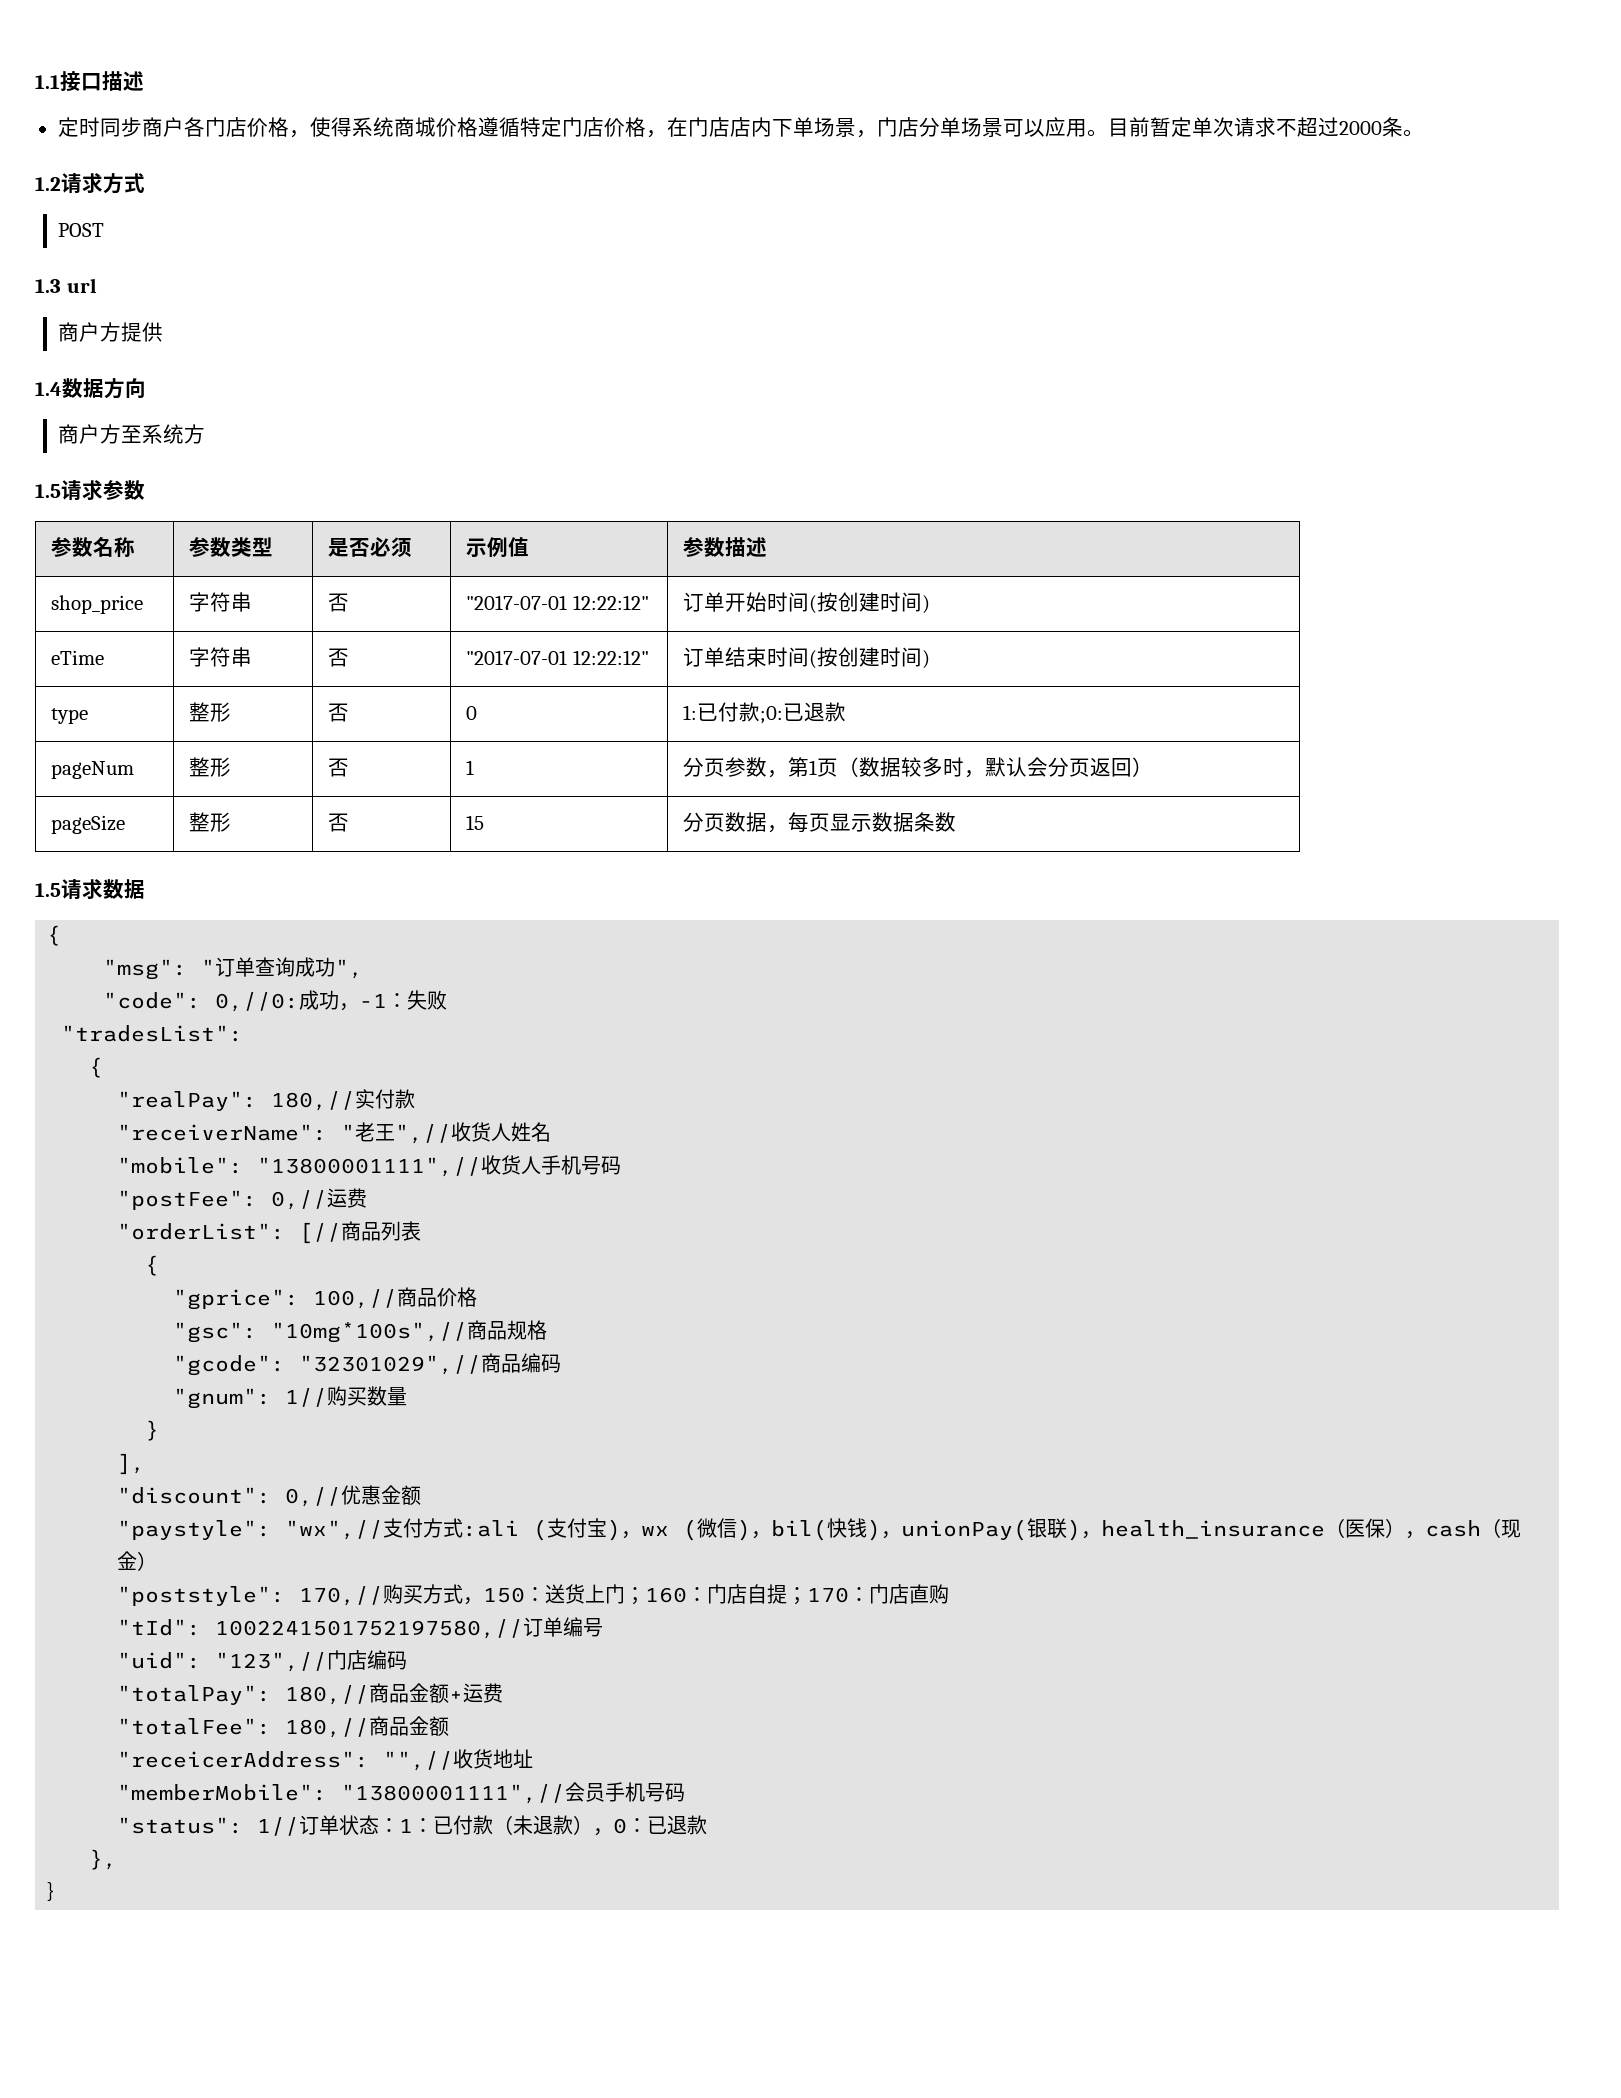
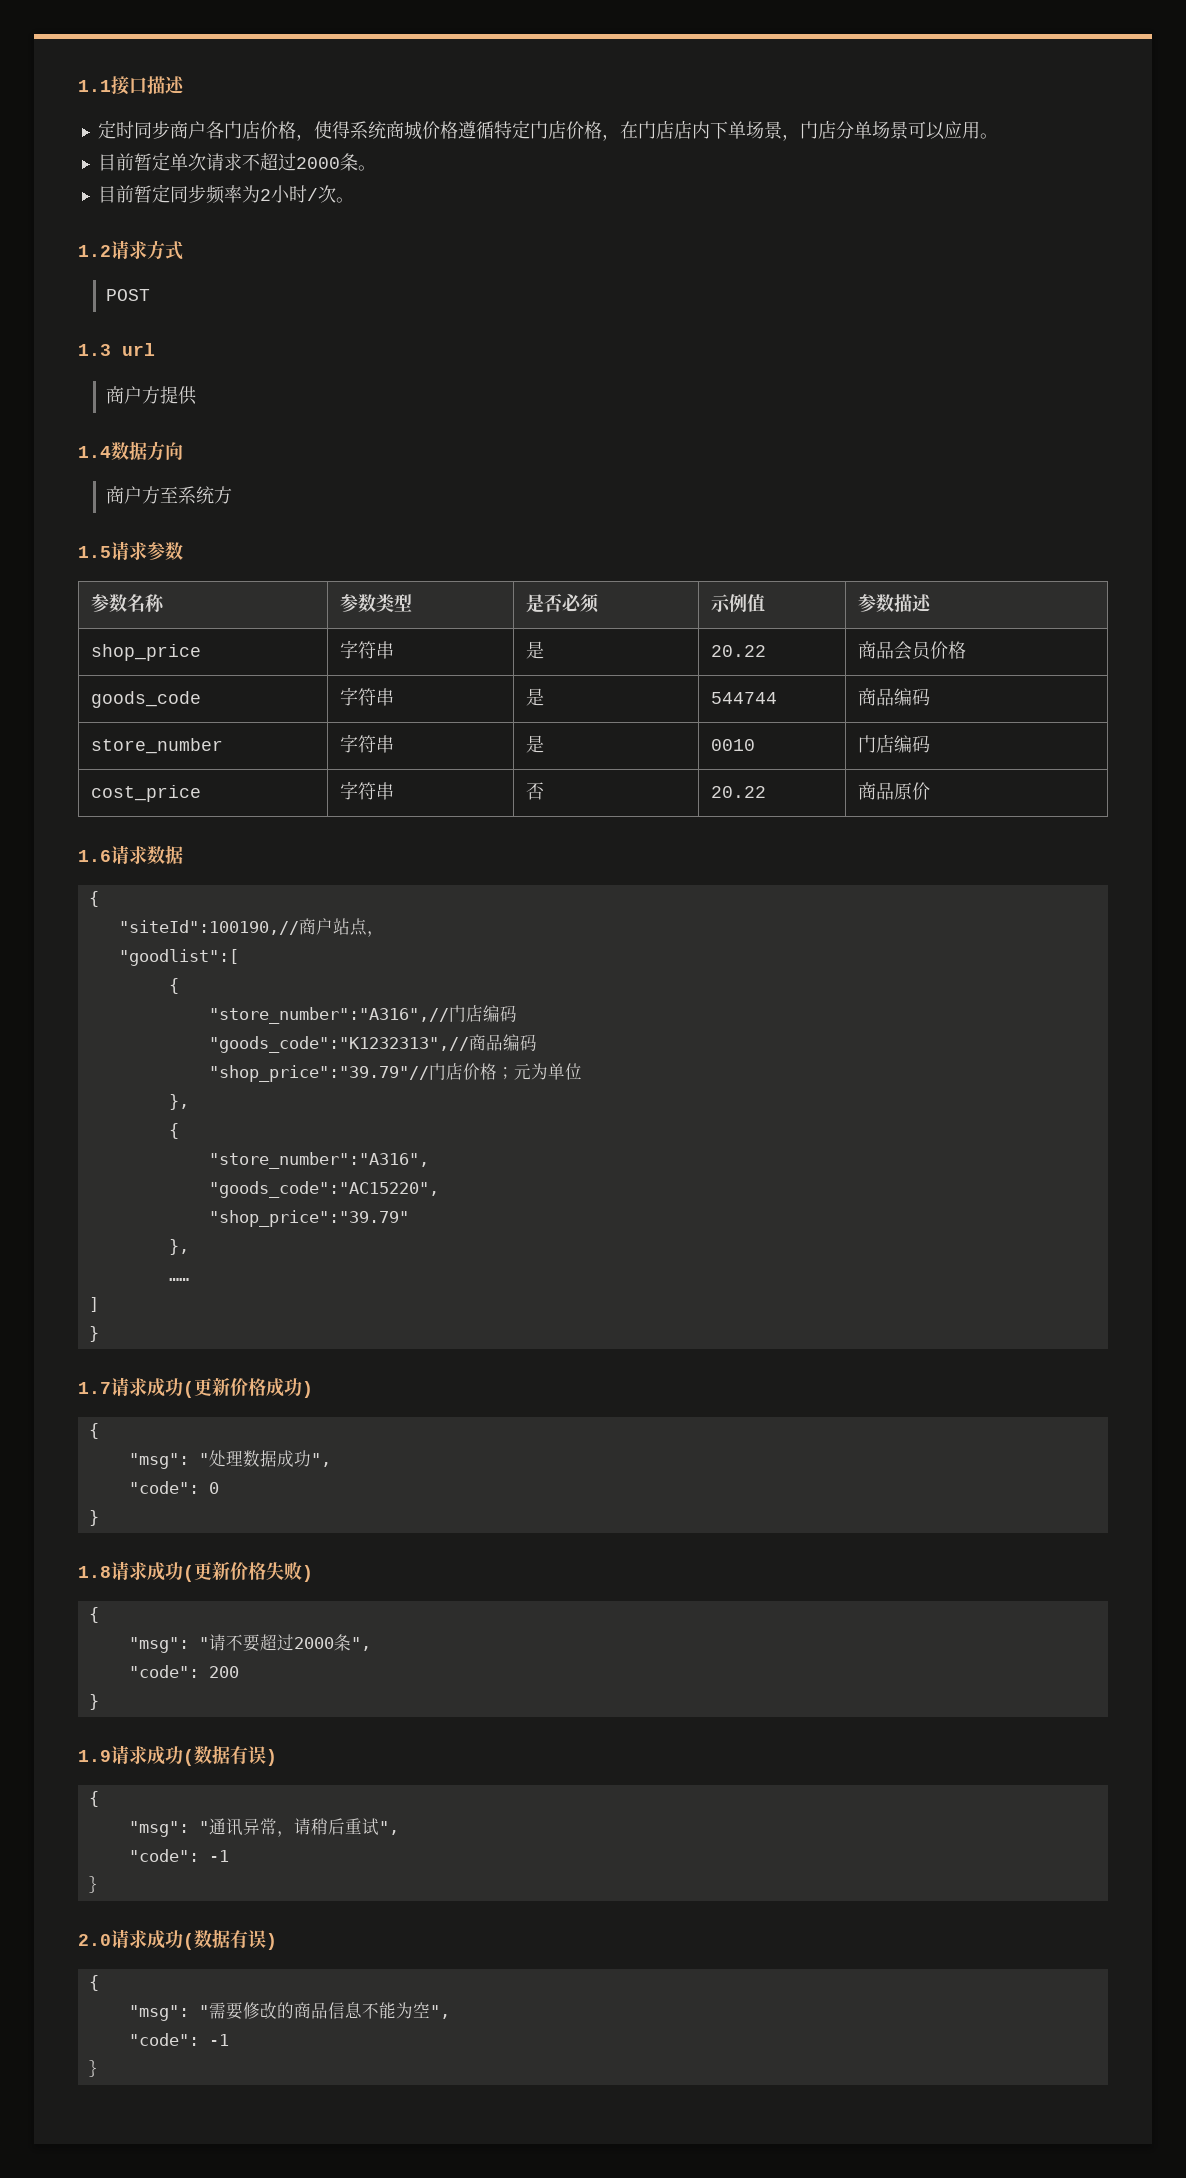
- 定时同步商户各门店价格，使得系统商城价格遵循特定门店价格，在门店店内下单场景，门店分单场景可以应用。目前暂定单次请求不超过2000条。
+ 定时同步商户各门店价格，使得系统商城价格遵循特定门店价格，在门店店内下单场景，门店分单场景可以应用。
+ 目前暂定单次请求不超过2000条。
+ 目前暂定同步频率为2小时/次。
- shop_price | 字符串 | 否 | "2017-07-01 12:22:12" | 订单开始时间(按创建时间)
- eTime | 字符串 | 否 | "2017-07-01 12:22:12" | 订单结束时间(按创建时间)
- type | 整形 | 否 | 0 | 1:已付款;0:已退款
- pageNum | 整形 | 否 | 1 | 分页参数，第1页（数据较多时，默认会分页返回）
- pageSize | 整形 | 否 | 15 | 分页数据，每页显示数据条数
- 1.5请求数据
+ shop_price | 字符串 | 是 | 20.22 | 商品会员价格
+ goods_code | 字符串 | 是 | 544744 | 商品编码
+ store_number | 字符串 | 是 | 0010 | 门店编码
+ cost_price | 字符串 | 否 | 20.22 | 商品原价
+ 1.6请求数据
  {
- "msg": "订单查询成功",
+ "siteId":100190,//商户站点，
+ "goodlist":[
+ {
+ "store_number":"A316",//门店编码
+ "goods_code":"K1232313",//商品编码
+ "shop_price":"39.79"//门店价格；元为单位
+ },
+ {
+ "store_number":"A316",
+ "goods_code":"AC15220",
+ "shop_price":"39.79"
+ },
+ ……
+ ]
+ }
+ 1.7请求成功(更新价格成功)
+ {
+ "msg": "处理数据成功",
- "code": 0,//0:成功，-1：失败
- "tradesList":
+ "code": 0
+ }
+ 1.8请求成功(更新价格失败)
  {
- "realPay": 180,//实付款
- "receiverName": "老王",//收货人姓名
- "mobile": "13800001111",//收货人手机号码
- "postFee": 0,//运费
- "orderList": [//商品列表
+ "msg": "请不要超过2000条",
+ "code": 200
+ }
+ 1.9请求成功(数据有误)
  {
- "gprice": 100,//商品价格
- "gsc": "10mg*100s",//商品规格
- "gcode": "32301029",//商品编码
- "gnum": 1//购买数量
- }
- ],
- "discount": 0,//优惠金额
- "paystyle": "wx",//支付方式:ali (支付宝)，wx (微信)，bil(快钱)，unionPay(银联)，health_insurance（医保），cash（现金）
- "poststyle": 170,//购买方式，150：送货上门；160：门店自提；170：门店直购
- "tId": 1002241501752197580,//订单编号
- "uid": "123",//门店编码
- "totalPay": 180,//商品金额+运费
- "totalFee": 180,//商品金额
- "receicerAddress": "",//收货地址
- "memberMobile": "13800001111",//会员手机号码
- "status": 1//订单状态：1：已付款（未退款），0：已退款
- },
+ "msg": "通讯异常，请稍后重试",
+ "code": -1
+ ｝
+ 2.0请求成功(数据有误)
+ {
+ "msg": "需要修改的商品信息不能为空",
+ "code": -1

